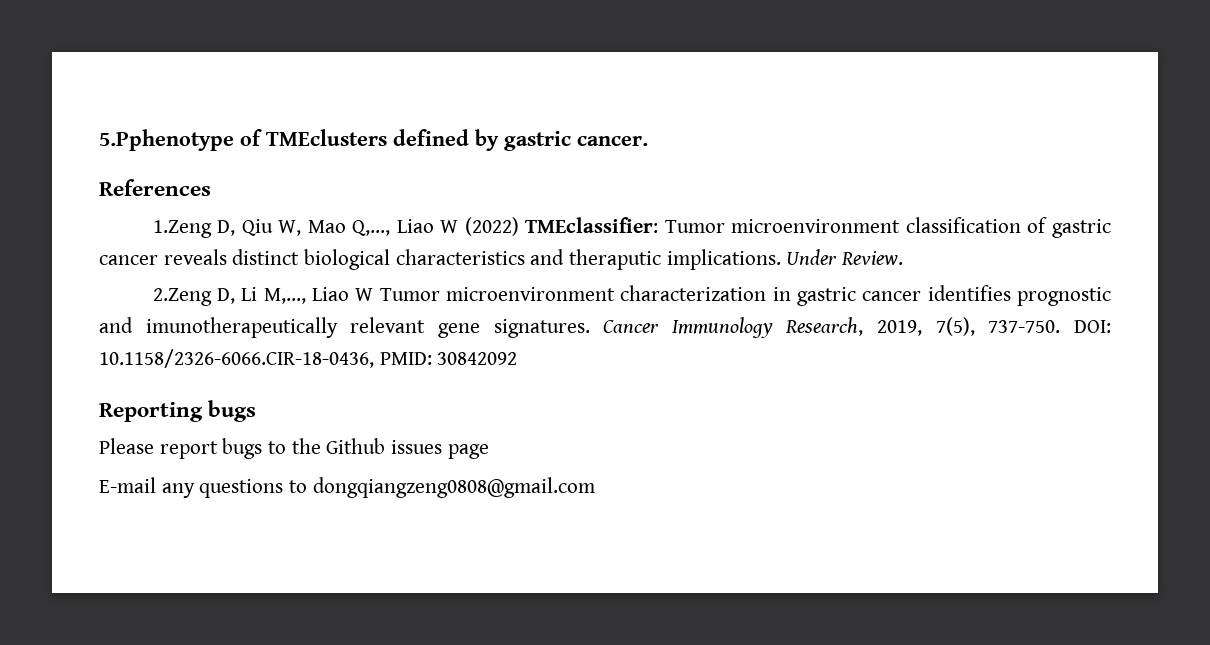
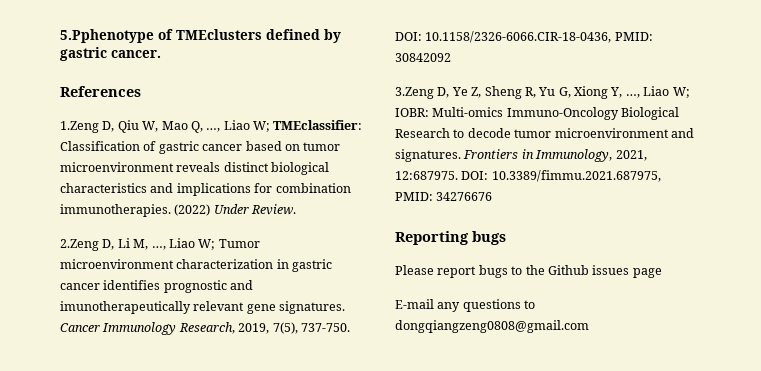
- 1.Zeng D, Qiu W, Mao Q,…, Liao W (2022) TMEclassifier: Tumor microenvironment classification of gastric cancer reveals distinct biological characteristics and theraputic implications. Under Review.
+ 1.Zeng D, Qiu W, Mao Q, …, Liao W; TMEclassifier: Classification of gastric cancer based on tumor microenvironment reveals distinct biological characteristics and implications for combination immunotherapies. (2022) Under Review.
- 2.Zeng D, Li M,…, Liao W Tumor microenvironment characterization in gastric cancer identifies prognostic and imunotherapeutically relevant gene signatures.
+ 2.Zeng D, Li M, …, Liao W; Tumor microenvironment characterization in gastric cancer identifies prognostic and imunotherapeutically relevant gene signatures.
+ 3.Zeng D, Ye Z, Sheng R, Yu G, Xiong Y, …, Liao W; IOBR: Multi-omics Immuno-Oncology Biological Research to decode tumor microenvironment and signatures. Frontiers in Immunology, 2021, 12:687975. DOI: 10.3389/fimmu.2021.687975, PMID: 34276676

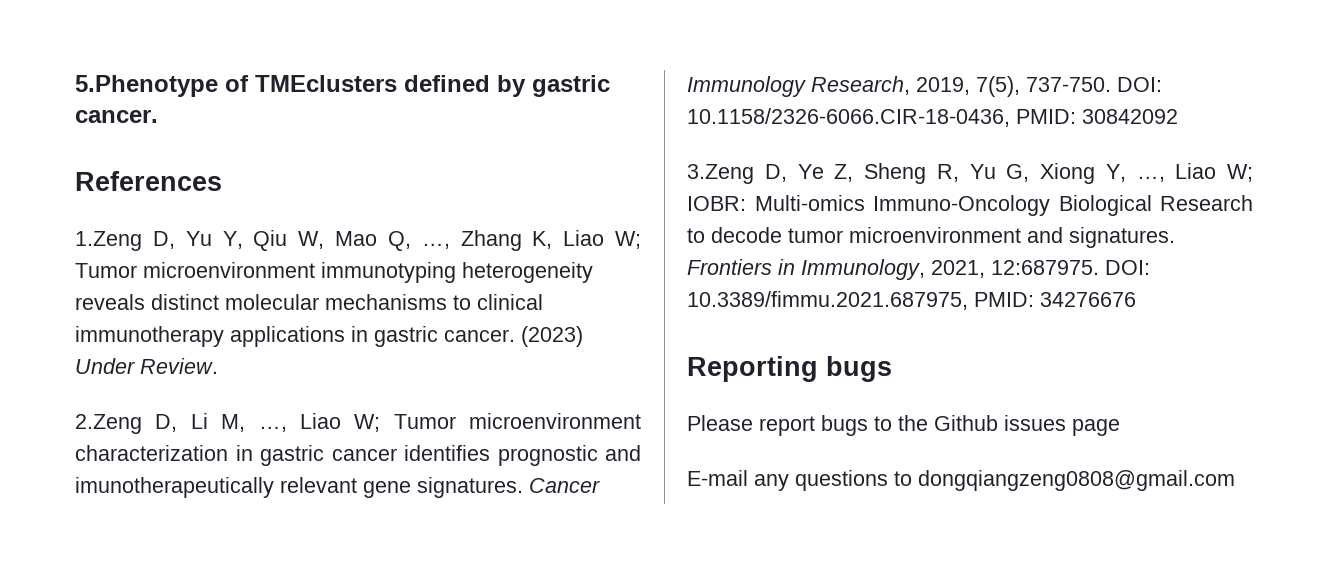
- 5.Pphenotype of TMEclusters defined by gastric cancer.
+ 5.Phenotype of TMEclusters defined by gastric cancer.
- 1.Zeng D, Qiu W, Mao Q, …, Liao W; TMEclassifier: Classification of gastric cancer based on tumor microenvironment reveals distinct biological characteristics and implications for combination immunotherapies. (2022) Under Review.
+ 1.Zeng D, Yu Y, Qiu W, Mao Q, …, Zhang K, Liao W; Tumor microenvironment immunotyping heterogeneity reveals distinct molecular mechanisms to clinical immunotherapy applications in gastric cancer. (2023) Under Review.

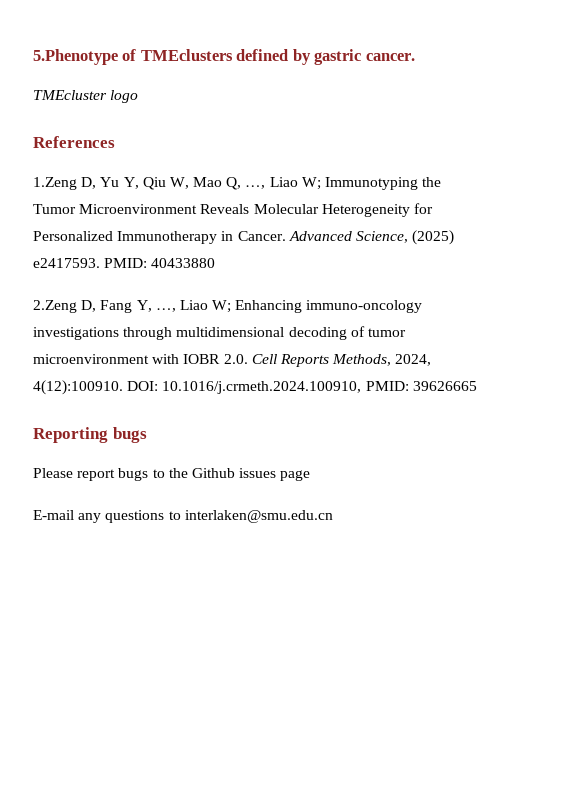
+ TMEcluster logo
- 1.Zeng D, Yu Y, Qiu W, Mao Q, …, Zhang K, Liao W; Tumor microenvironment immunotyping heterogeneity reveals distinct molecular mechanisms to clinical immunotherapy applications in gastric cancer. (2023) Under Review.
- 2.Zeng D, Li M, …, Liao W; Tumor microenvironment characterization in gastric cancer identifies prognostic and imunotherapeutically relevant gene signatures. Cancer Immunology Research, 2019, 7(5), 737-750. DOI: 10.1158/2326-6066.CIR-18-0436, PMID: 30842092
- 3.Zeng D, Ye Z, Sheng R, Yu G, Xiong Y, …, Liao W; IOBR: Multi-omics Immuno-Oncology Biological Research to decode tumor microenvironment and signatures. Frontiers in Immunology, 2021, 12:687975. DOI: 10.3389/fimmu.2021.687975, PMID: 34276676
+ 1.Zeng D, Yu Y, Qiu W, Mao Q, …, Liao W; Immunotyping the Tumor Microenvironment Reveals Molecular Heterogeneity for Personalized Immunotherapy in Cancer. Advanced Science, (2025) e2417593. PMID: 40433880
+ 2.Zeng D, Fang Y, …, Liao W; Enhancing immuno-oncology investigations through multidimensional decoding of tumor microenvironment with IOBR 2.0. Cell Reports Methods, 2024, 4(12):100910. DOI: 10.1016/j.crmeth.2024.100910, PMID: 39626665
- E-mail any questions to dongqiangzeng0808@gmail.com
+ E-mail any questions to interlaken@smu.edu.cn

